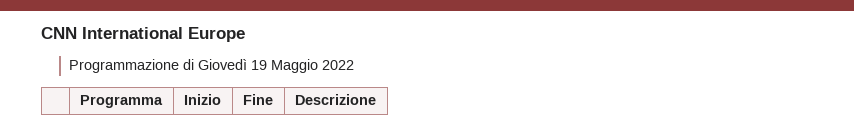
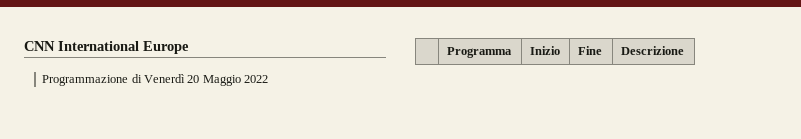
- Programmazione di Giovedì 19 Maggio 2022
+ Programmazione di Venerdì 20 Maggio 2022

